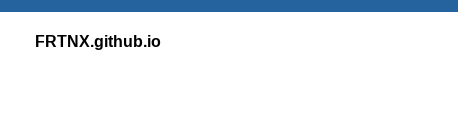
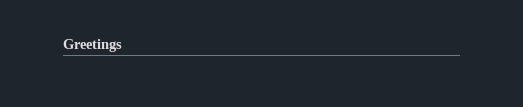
- FRTNX.github.io
+ Greetings

